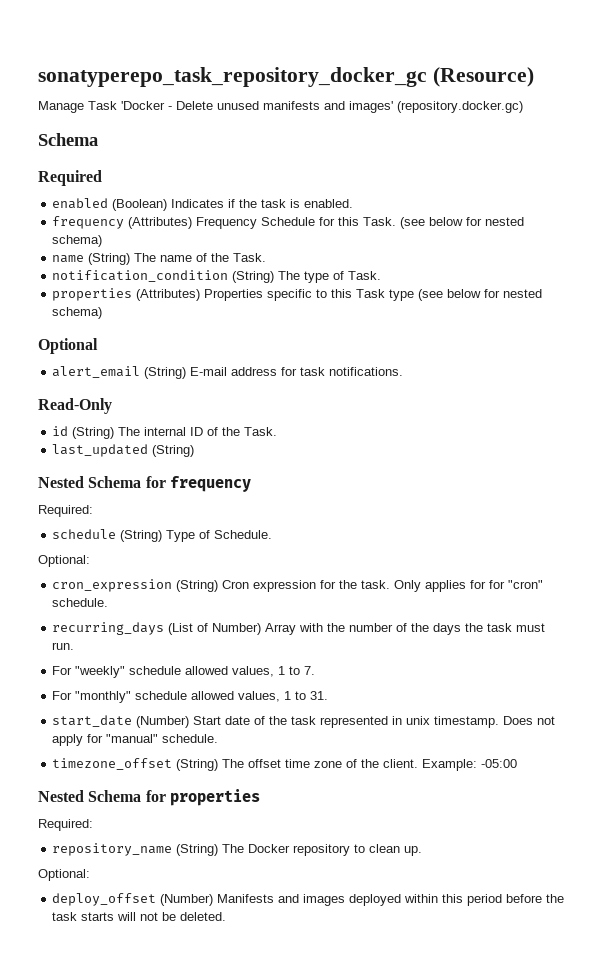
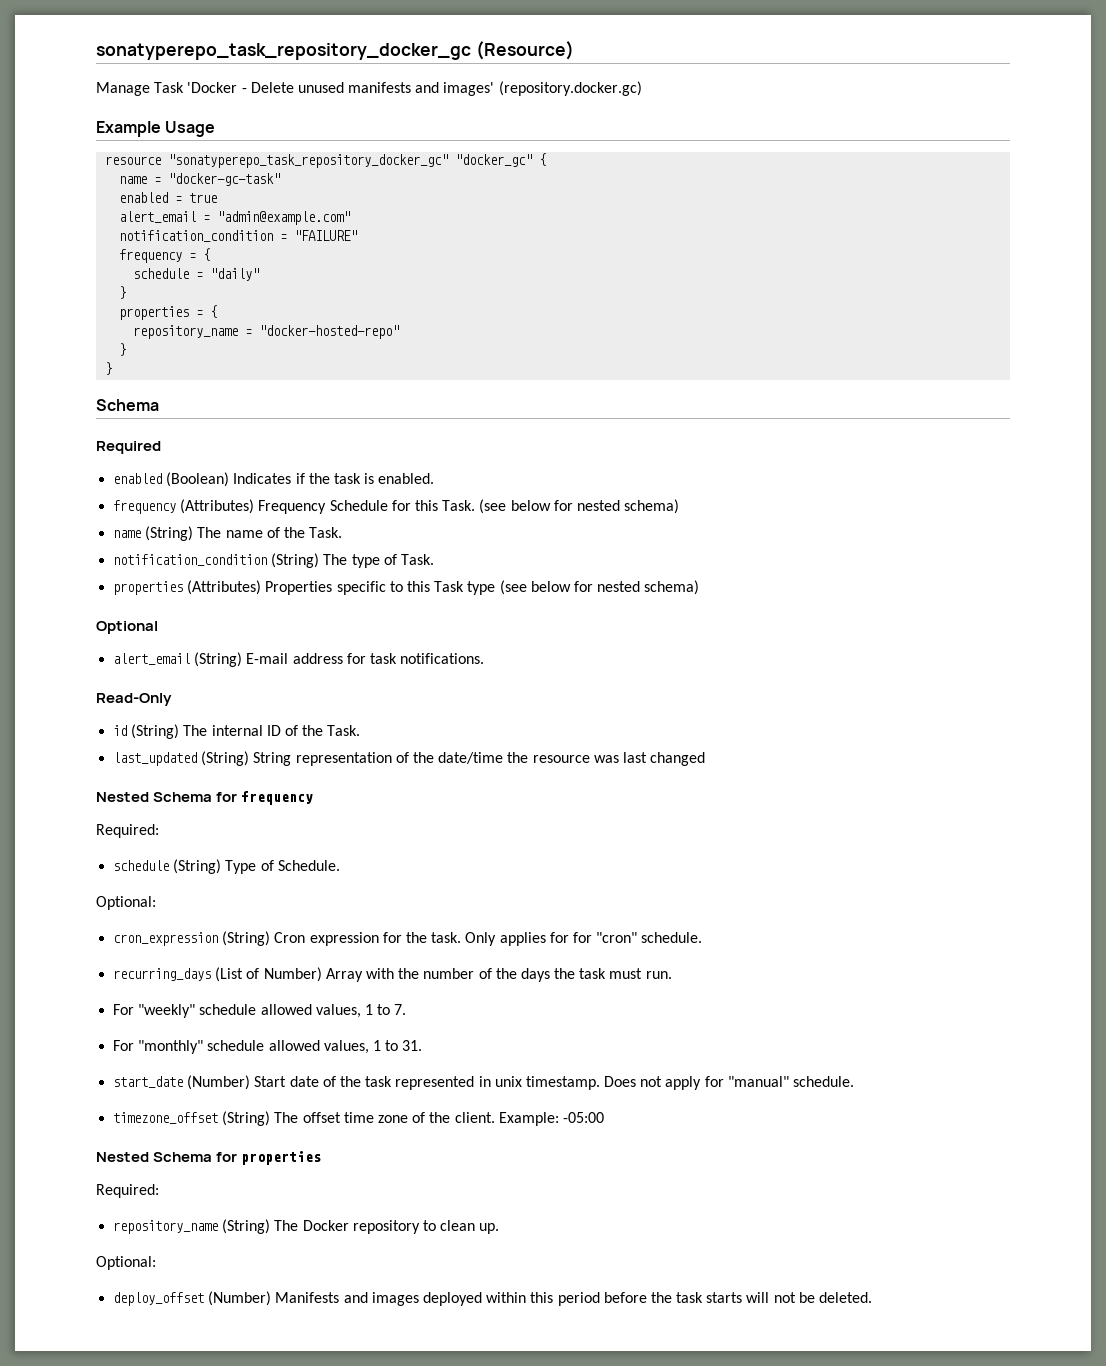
+ Example Usage
+ resource "sonatyperepo_task_repository_docker_gc" "docker_gc" {
+ name = "docker-gc-task"
+ enabled = true
+ alert_email = "admin@example.com"
+ notification_condition = "FAILURE"
+ frequency = {
+ schedule = "daily"
+ }
+ properties = {
+ repository_name = "docker-hosted-repo"
+ }
+ }
- last_updated (String)
+ last_updated (String) String representation of the date/time the resource was last changed

